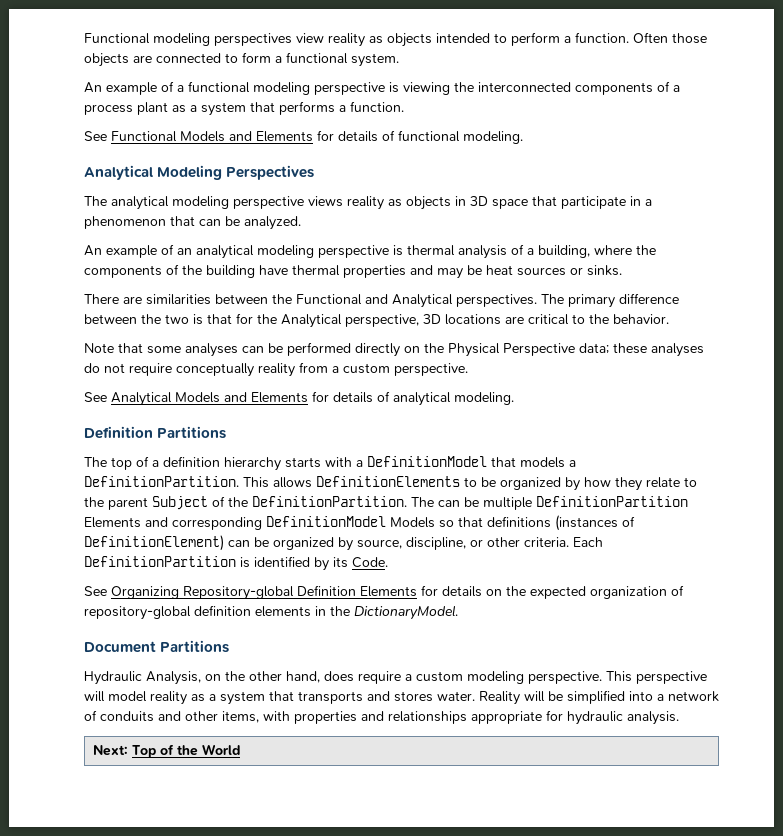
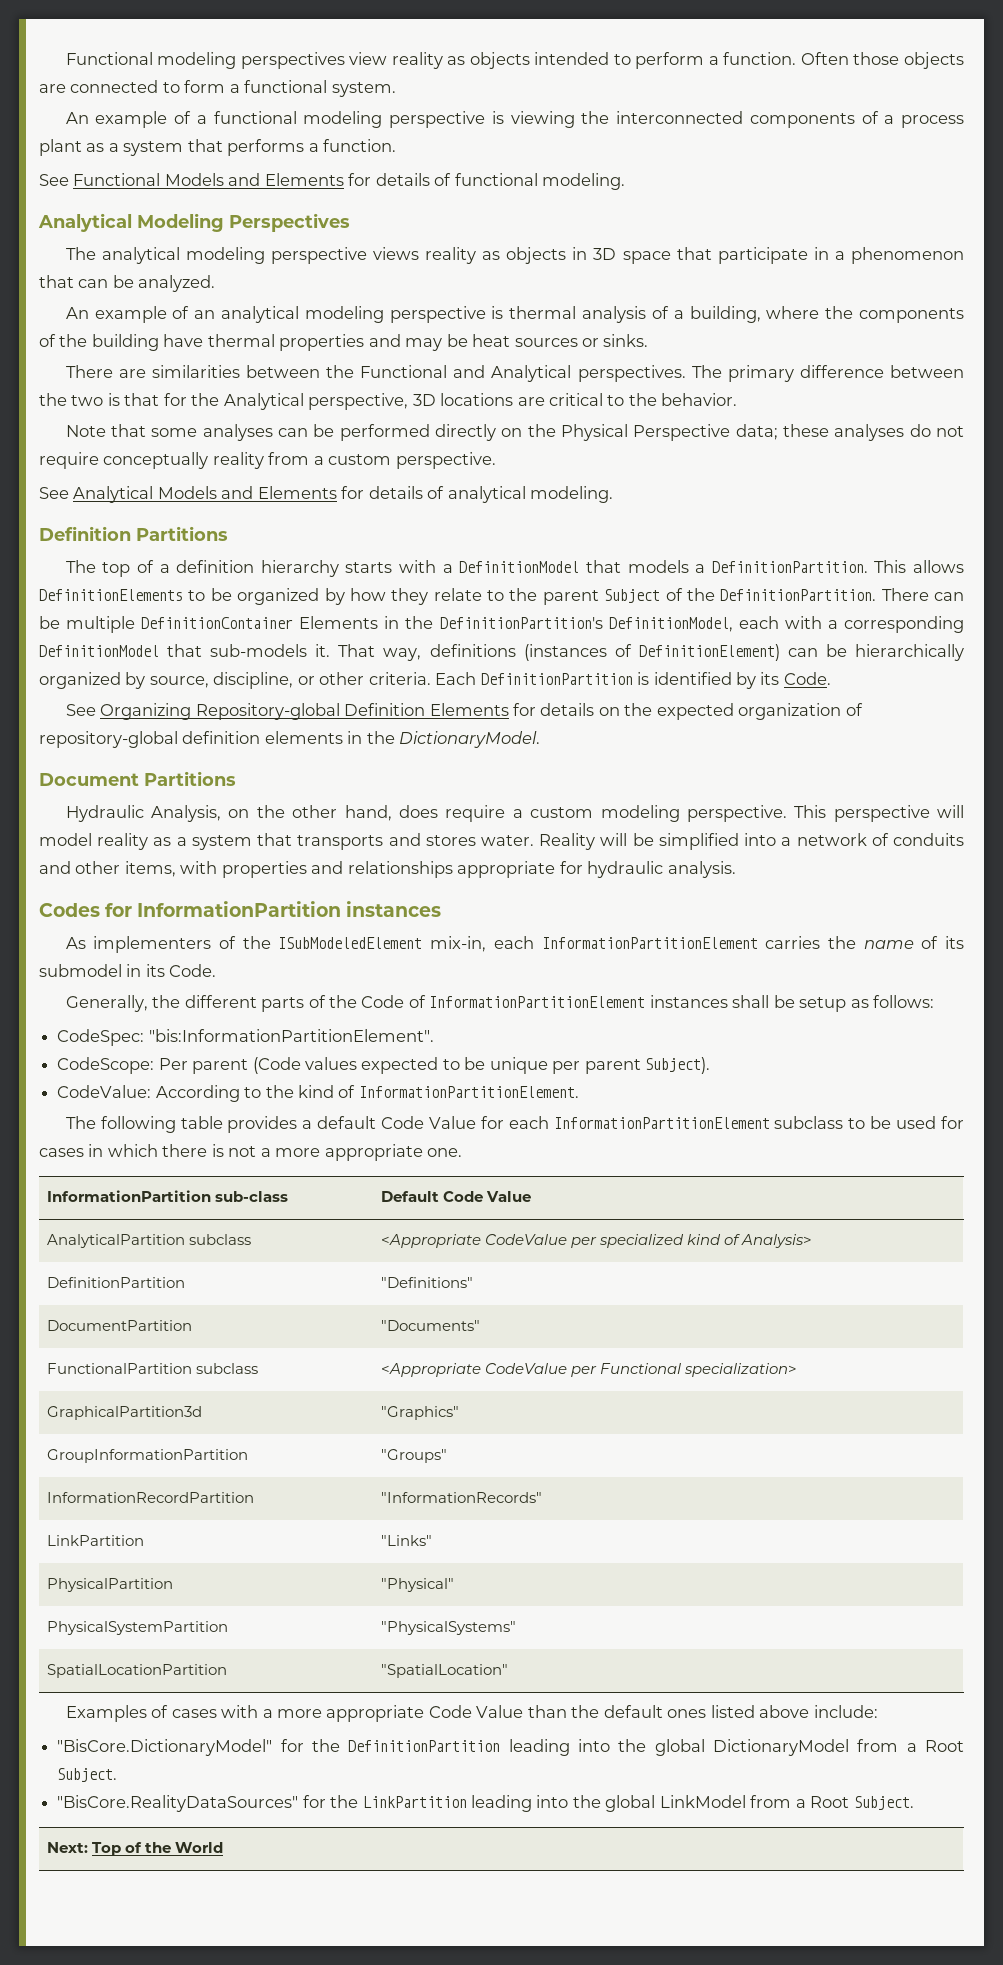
- The can be multiple DefinitionPartition Elements and corresponding DefinitionModel Models so that definitions (instances of DefinitionElement) can be organized by source, discipline, or other criteria.
+ There can be multiple DefinitionContainer Elements in the DefinitionPartition's DefinitionModel, each with a corresponding DefinitionModel that sub-models it. That way, definitions (instances of DefinitionElement) can be hierarchically organized by source, discipline, or other criteria.
+ Codes for InformationPartition instances
+ As implementers of the ISubModeledElement mix-in, each InformationPartitionElement carries the name of its submodel in its Code.
+ Generally, the different parts of the Code of InformationPartitionElement instances shall be setup as follows:
+ CodeSpec: "bis:InformationPartitionElement".
+ CodeScope: Per parent (Code values expected to be unique per parent Subject).
+ CodeValue: According to the kind of InformationPartitionElement.
+ The following table provides a default Code Value for each InformationPartitionElement subclass to be used for cases in which there is not a more appropriate one.
+ InformationPartition sub-class | Default Code Value
+ AnalyticalPartition subclass | <Appropriate CodeValue per specialized kind of Analysis>
+ DefinitionPartition | "Definitions"
+ DocumentPartition | "Documents"
+ FunctionalPartition subclass | <Appropriate CodeValue per Functional specialization>
+ GraphicalPartition3d | "Graphics"
+ GroupInformationPartition | "Groups"
+ InformationRecordPartition | "InformationRecords"
+ LinkPartition | "Links"
+ PhysicalPartition | "Physical"
+ PhysicalSystemPartition | "PhysicalSystems"
+ SpatialLocationPartition | "SpatialLocation"
+ Examples of cases with a more appropriate Code Value than the default ones listed above include:
+ "BisCore.DictionaryModel" for the DefinitionPartition leading into the global DictionaryModel from a Root Subject.
+ "BisCore.RealityDataSources" for the LinkPartition leading into the global LinkModel from a Root Subject.

